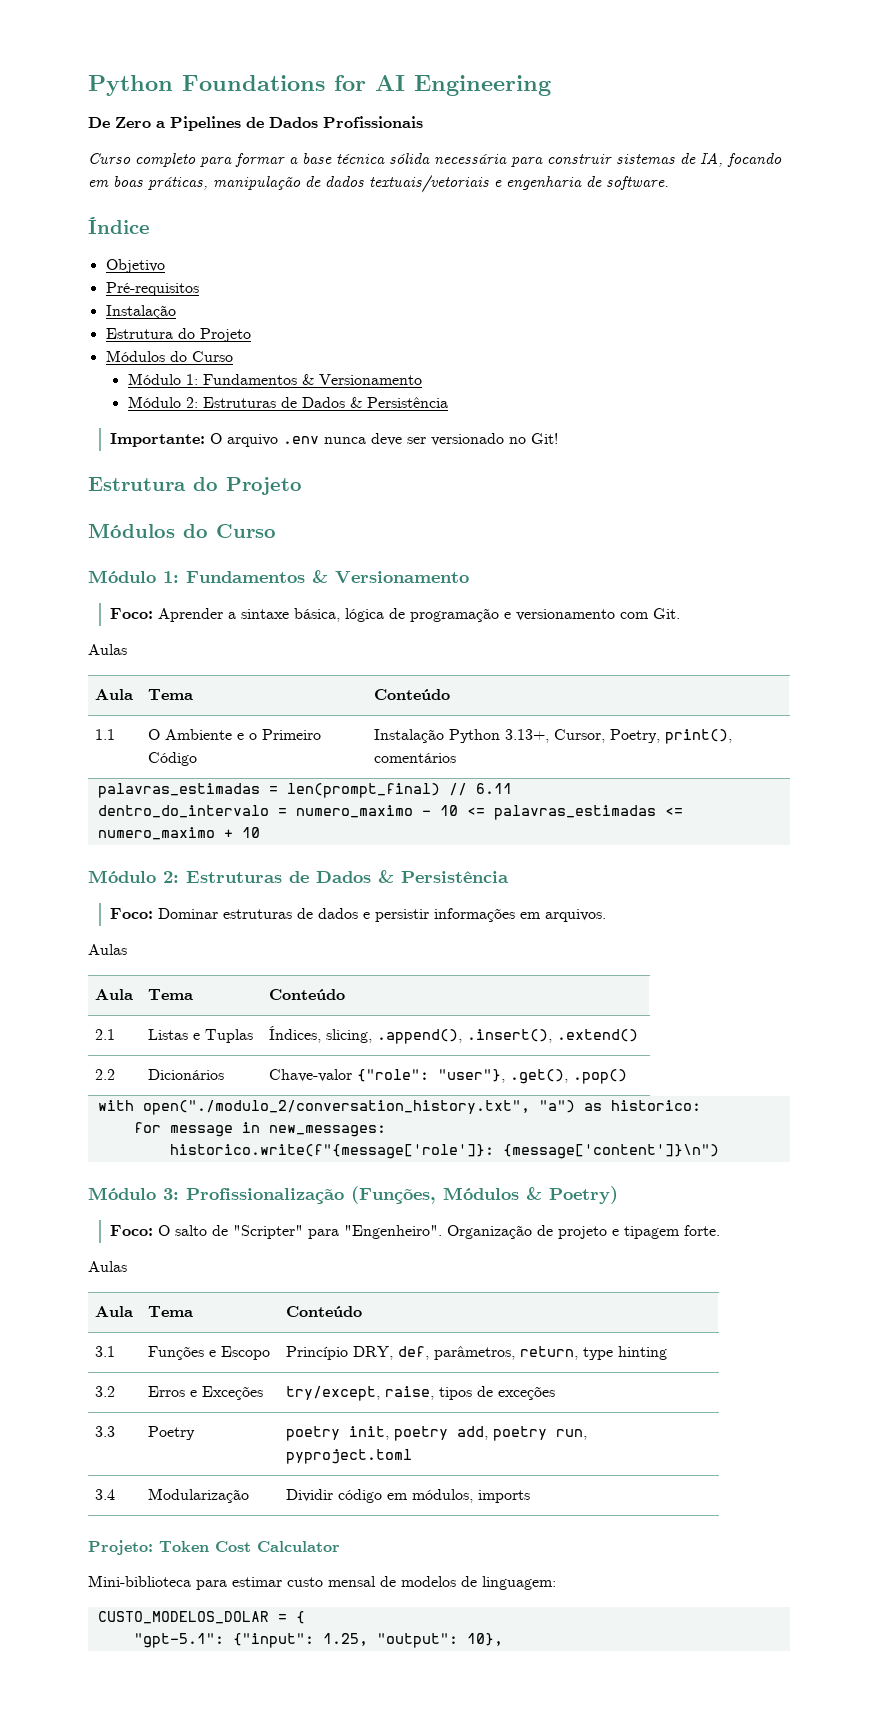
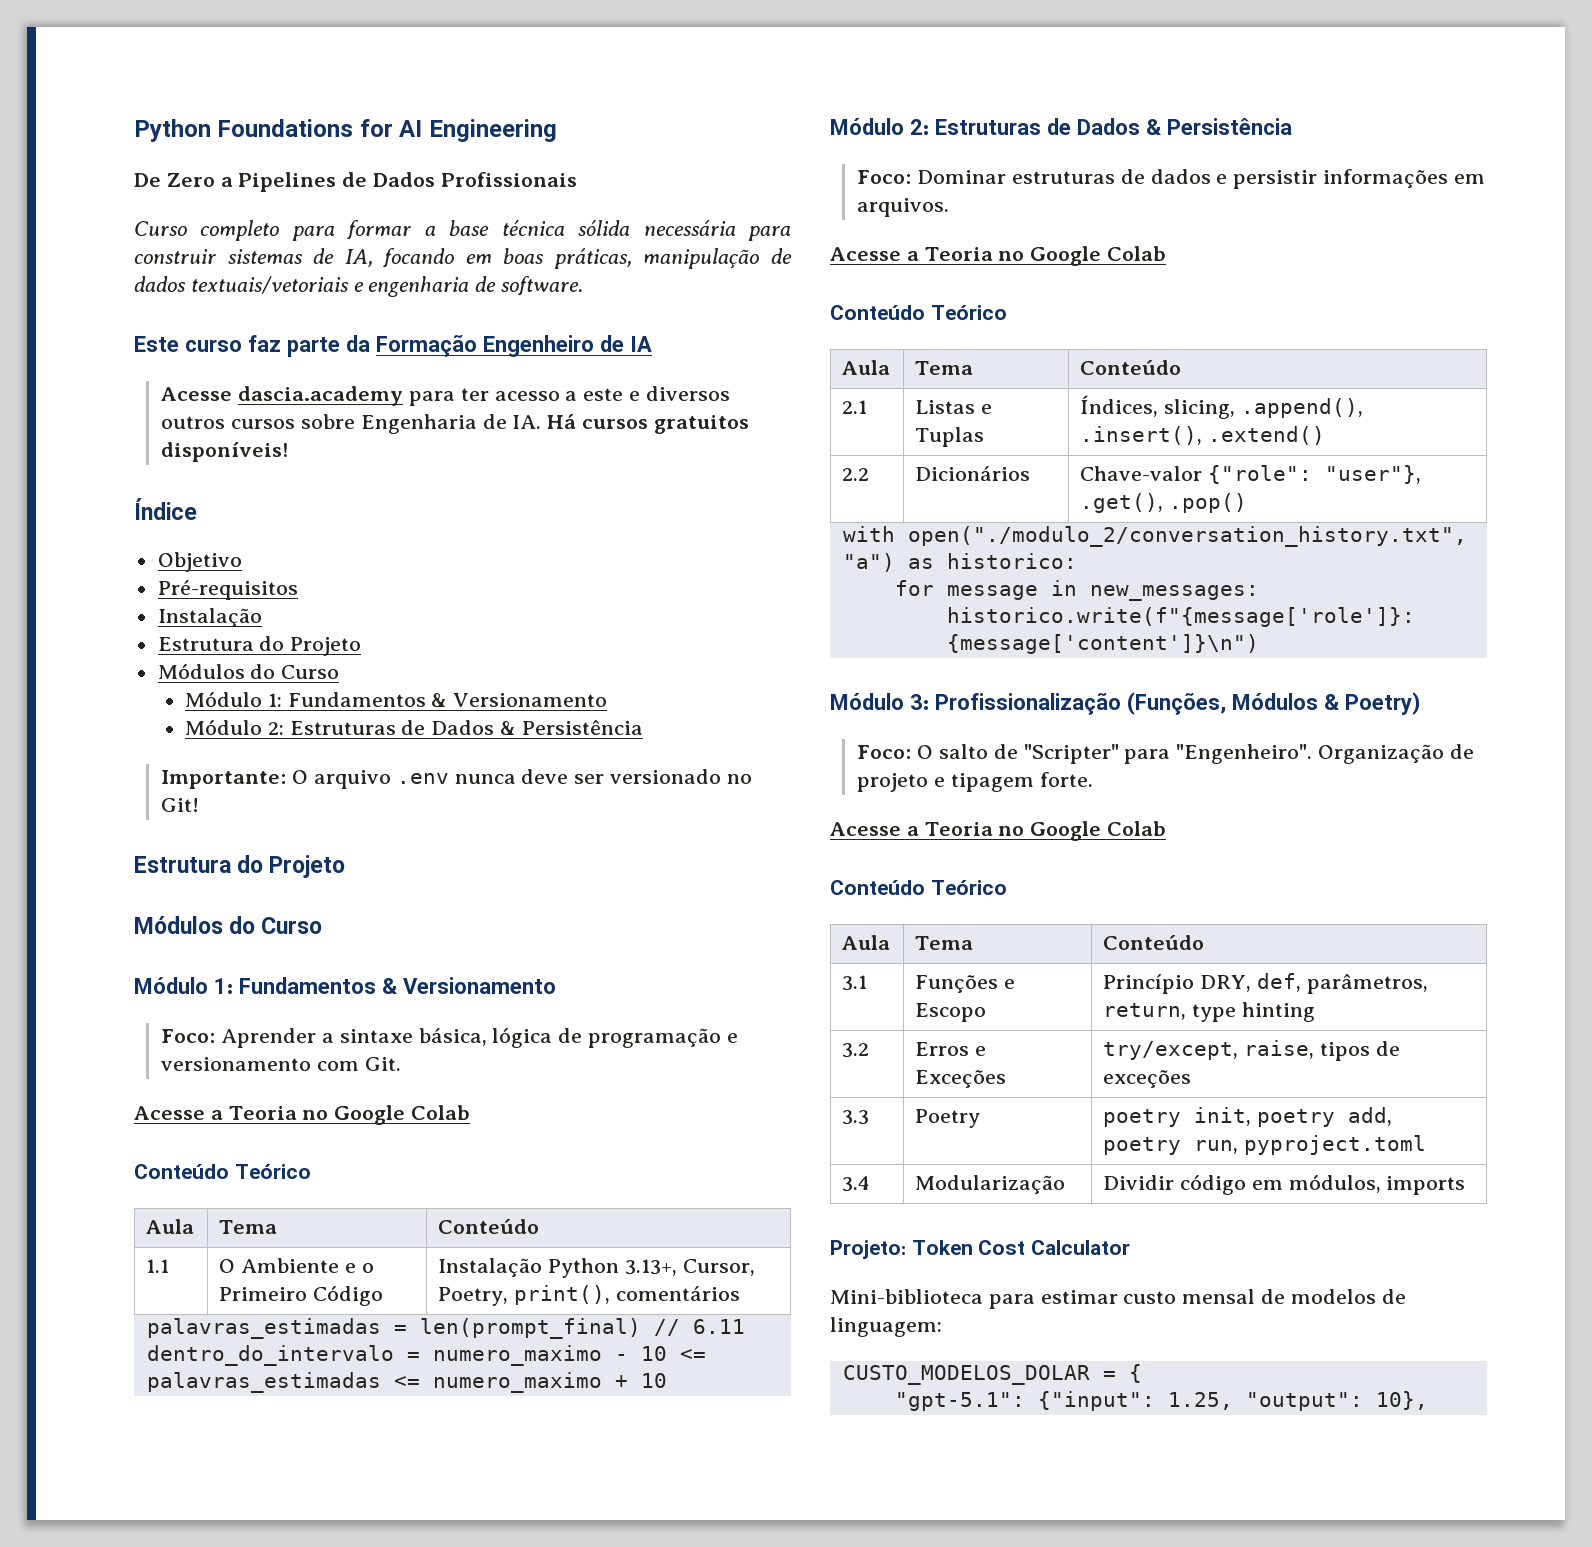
+ Este curso faz parte da Formação Engenheiro de IA
+ Acesse dascia.academy para ter acesso a este e diversos outros cursos sobre Engenharia de IA. Há cursos gratuitos disponíveis!
  Foco: Aprender a sintaxe básica, lógica de programação e versionamento com Git.
- Aulas
+ Acesse a Teoria no Google Colab
+ Conteúdo Teórico
  Foco: Dominar estruturas de dados e persistir informações em arquivos.
- Aulas
+ Acesse a Teoria no Google Colab
+ Conteúdo Teórico
  Organização de projeto e tipagem forte.
- Aulas
+ Acesse a Teoria no Google Colab
+ Conteúdo Teórico

